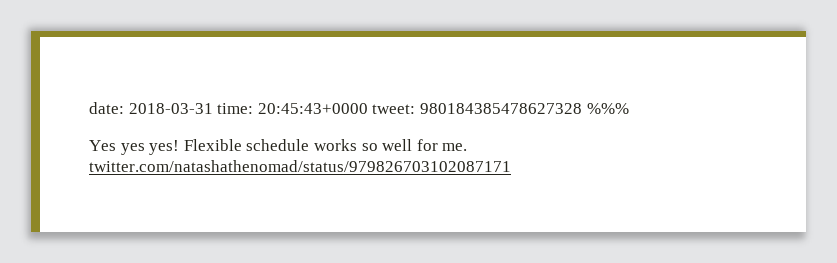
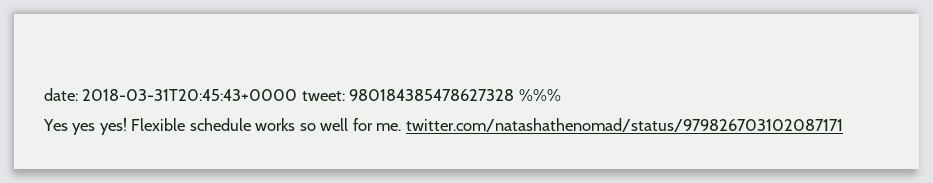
- date: 2018-03-31 time: 20:45:43+0000 tweet: 980184385478627328 %%%
+ date: 2018-03-31T20:45:43+0000 tweet: 980184385478627328 %%%

